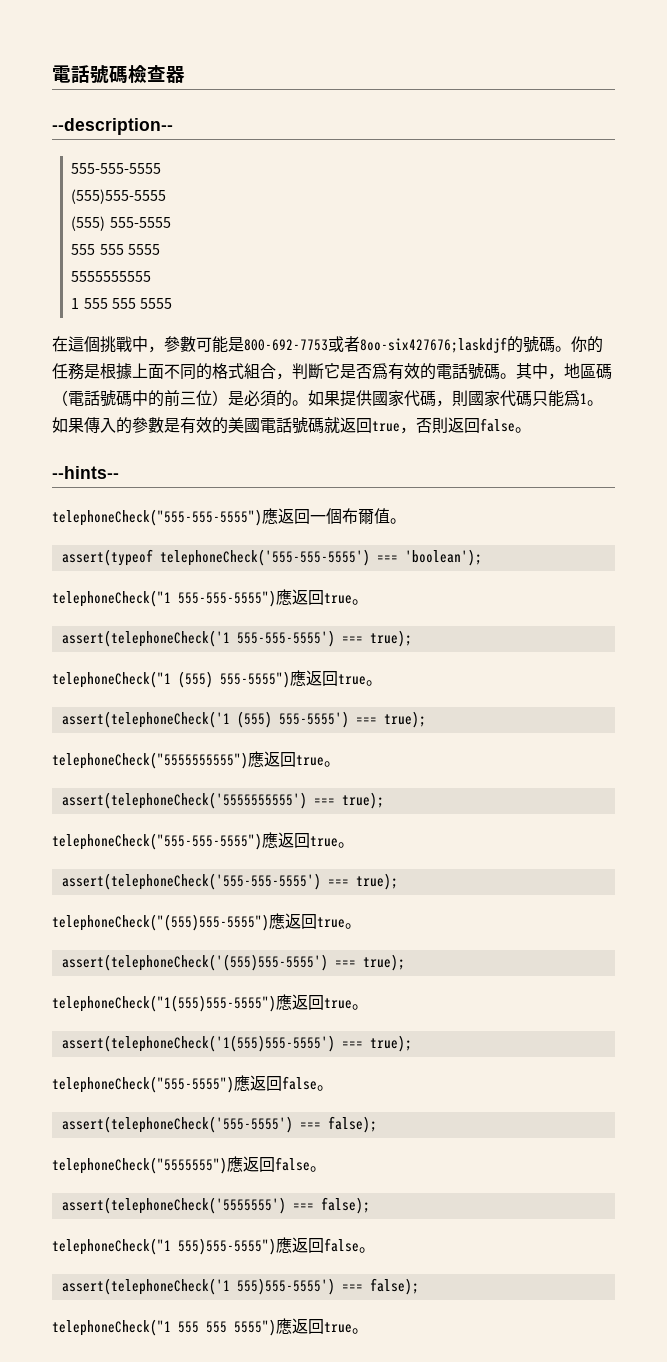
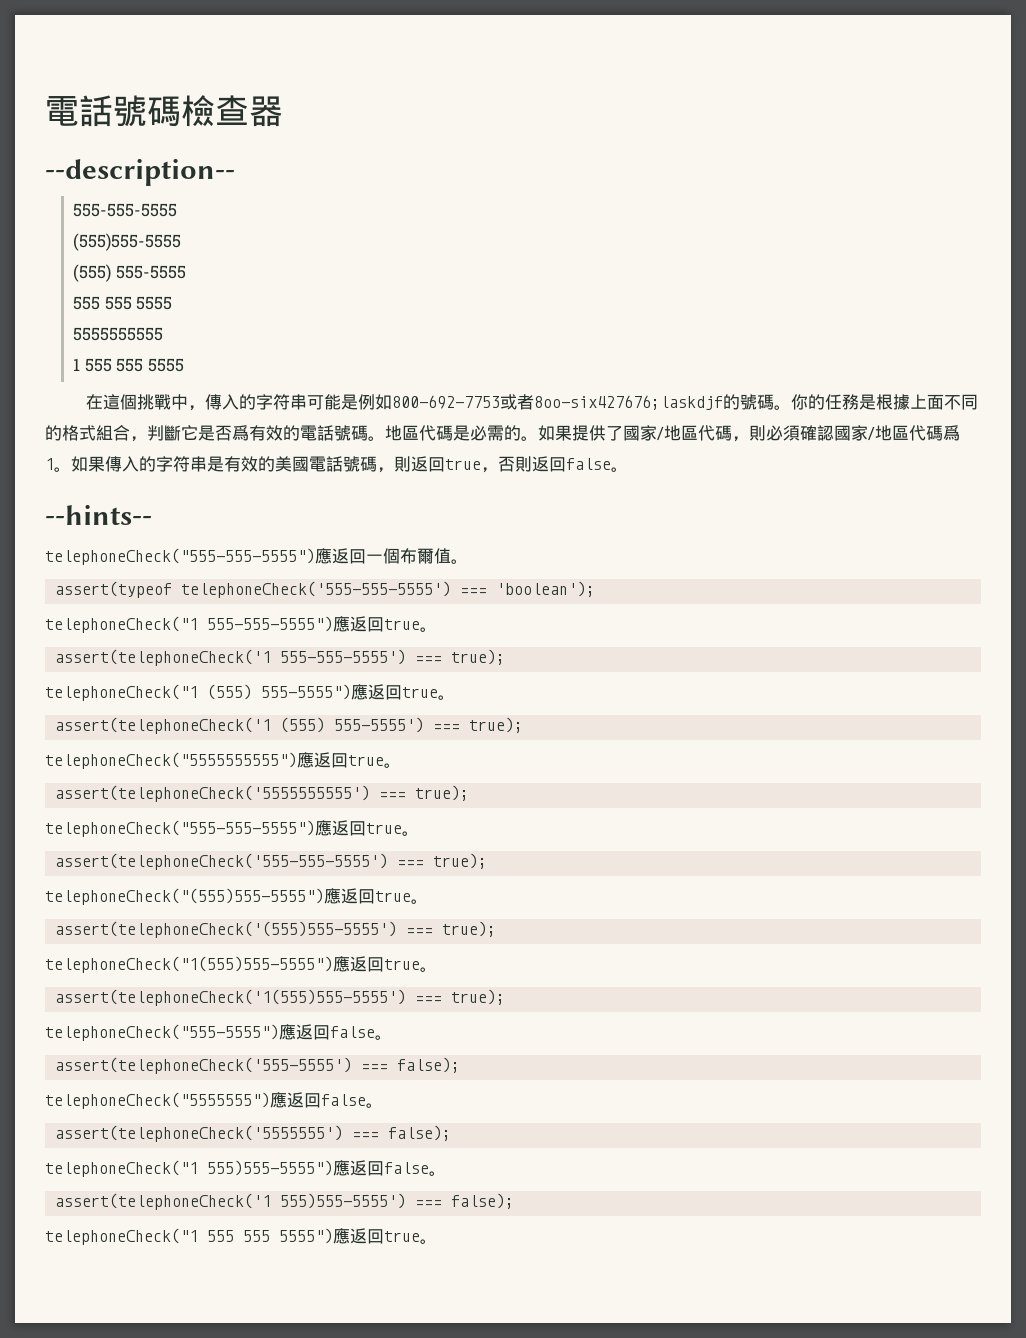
- 在這個挑戰中，參數可能是800-692-7753或者8oo-six427676;laskdjf的號碼。
+ 在這個挑戰中，傳入的字符串可能是例如800-692-7753或者8oo-six427676;laskdjf的號碼。
- 其中，地區碼（電話號碼中的前三位）是必須的。如果提供國家代碼，則國家代碼只能爲1。
+ 地區代碼是必需的。如果提供了國家/地區代碼，則必須確認國家/地區代碼爲1。
- 如果傳入的參數是有效的美國電話號碼就返回true，否則返回false。
+ 如果傳入的字符串是有效的美國電話號碼，則返回true，否則返回false。

